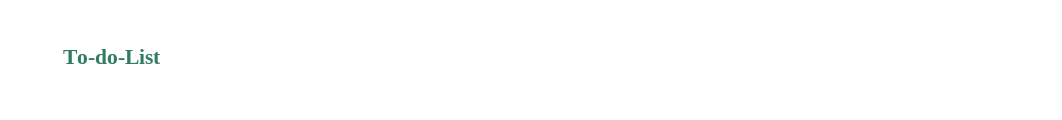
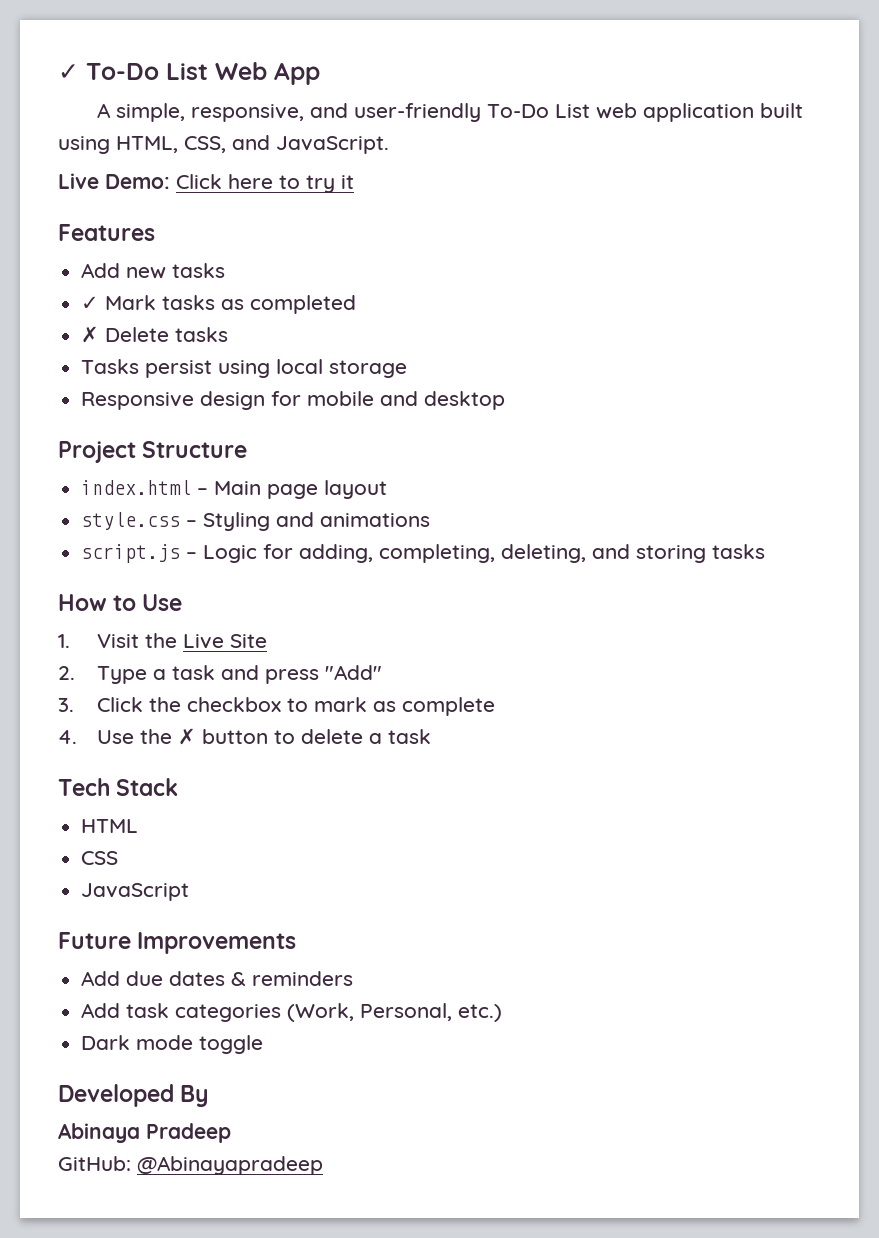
- To-do-List
+ ✓ To-Do List Web App
+ A simple, responsive, and user-friendly To-Do List web application built using HTML, CSS, and JavaScript.
+ Live Demo: Click here to try it
+ Features
+ Add new tasks
+ ✓ Mark tasks as completed
+ ✗ Delete tasks
+ Tasks persist using local storage
+ Responsive design for mobile and desktop
+ Project Structure
+ index.html – Main page layout
+ style.css – Styling and animations
+ script.js – Logic for adding, completing, deleting, and storing tasks
+ How to Use
+ 1. Visit the Live Site
+ 2. Type a task and press "Add"
+ 3. Click the checkbox to mark as complete
+ 4. Use the ✗ button to delete a task
+ Tech Stack
+ HTML
+ CSS
+ JavaScript
+ Future Improvements
+ Add due dates & reminders
+ Add task categories (Work, Personal, etc.)
+ Dark mode toggle
+ Developed By
+ Abinaya Pradeep
+ GitHub: @Abinayapradeep

